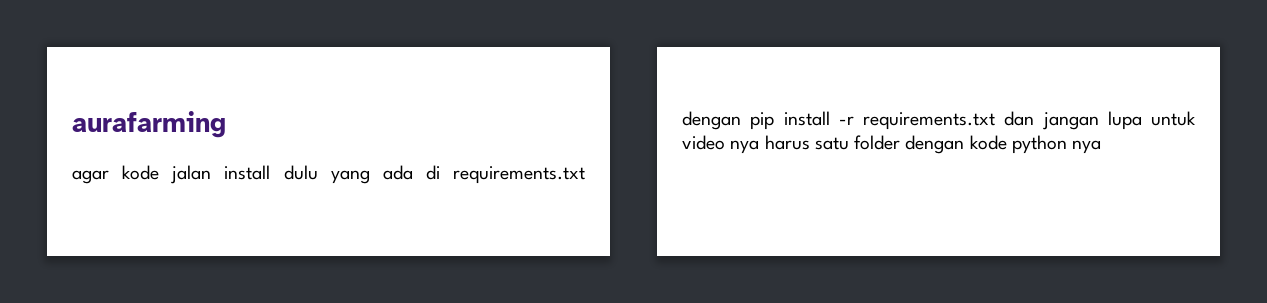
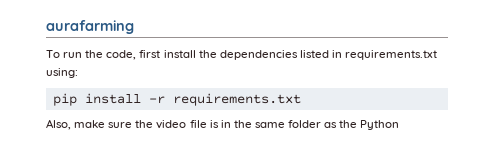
- agar kode jalan install dulu yang ada di requirements.txt dengan pip install -r requirements.txt dan jangan lupa untuk video nya harus satu folder dengan kode python nya
+ To run the code, first install the dependencies listed in requirements.txt using:
+ pip install -r requirements.txt
+ Also, make sure the video file is in the same folder as the Python

